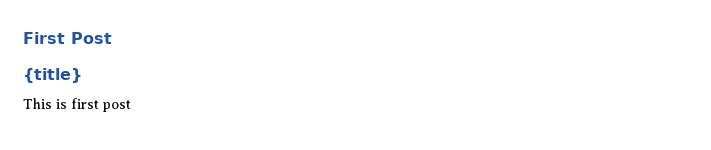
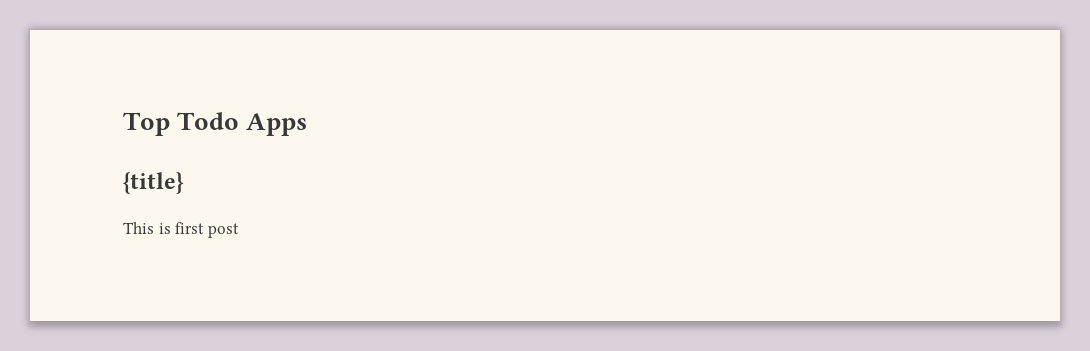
- First Post
+ Top Todo Apps

